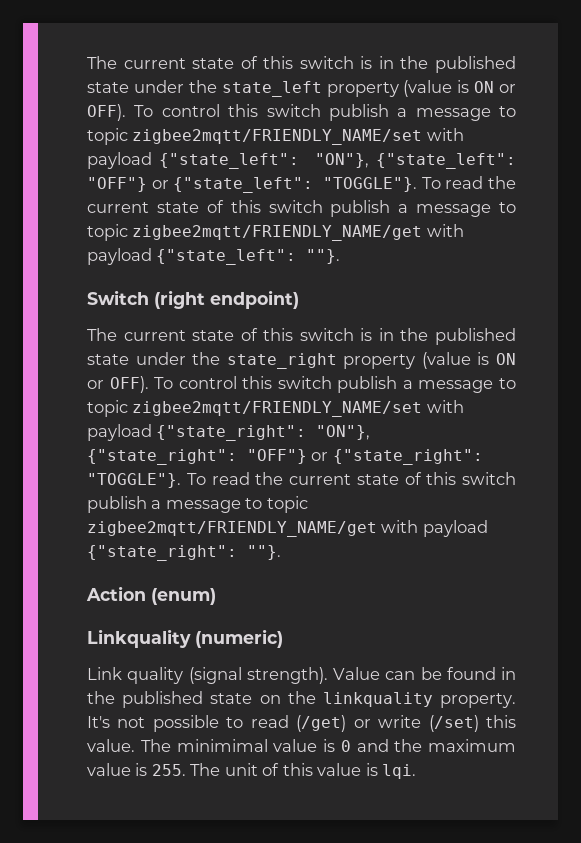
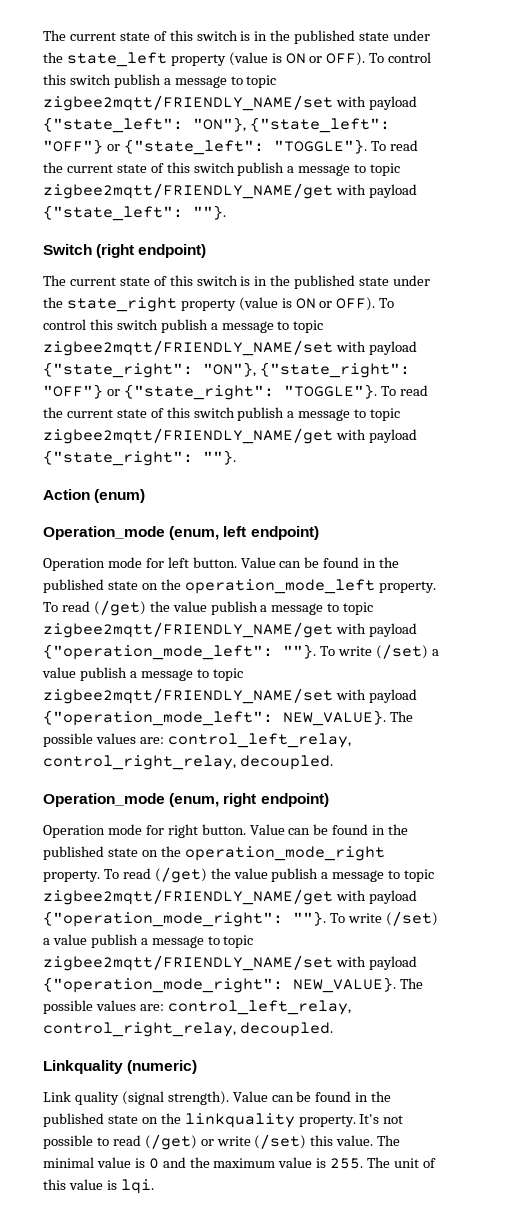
+ Operation_mode (enum, left endpoint)
+ Operation mode for left button. Value can be found in the published state on the operation_mode_left property. To read (/get) the value publish a message to topic zigbee2mqtt/FRIENDLY_NAME/get with payload {"operation_mode_left": ""}. To write (/set) a value publish a message to topic zigbee2mqtt/FRIENDLY_NAME/set with payload {"operation_mode_left": NEW_VALUE}. The possible values are: control_left_relay, control_right_relay, decoupled.
+ Operation_mode (enum, right endpoint)
+ Operation mode for right button. Value can be found in the published state on the operation_mode_right property. To read (/get) the value publish a message to topic zigbee2mqtt/FRIENDLY_NAME/get with payload {"operation_mode_right": ""}. To write (/set) a value publish a message to topic zigbee2mqtt/FRIENDLY_NAME/set with payload {"operation_mode_right": NEW_VALUE}. The possible values are: control_left_relay, control_right_relay, decoupled.
- The minimimal value is 0 and the maximum value is 255. The unit of this value is lqi.
+ The minimal value is 0 and the maximum value is 255. The unit of this value is lqi.

